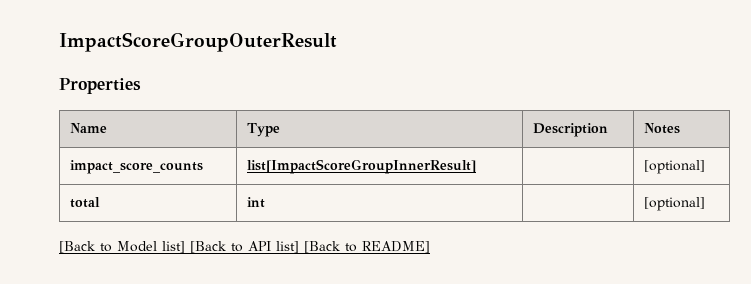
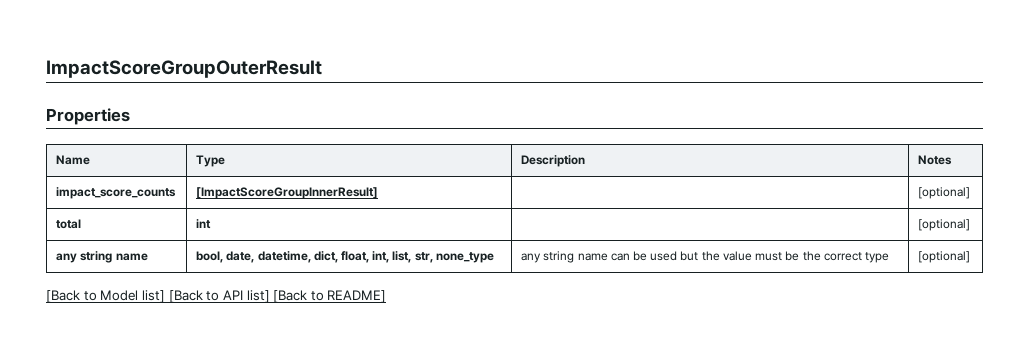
- impact_score_counts | list[ImpactScoreGroupInnerResult] | | [optional]
+ impact_score_counts | [ImpactScoreGroupInnerResult] | | [optional]
+ any string name | bool, date, datetime, dict, float, int, list, str, none_type | any string name can be used but the value must be the correct type | [optional]

